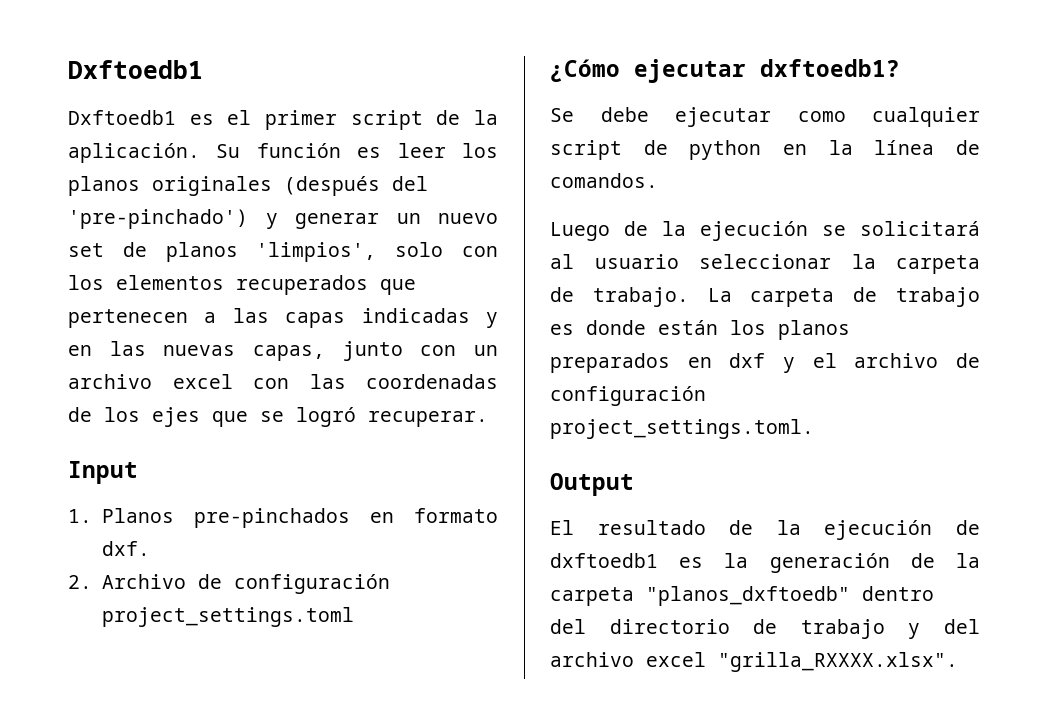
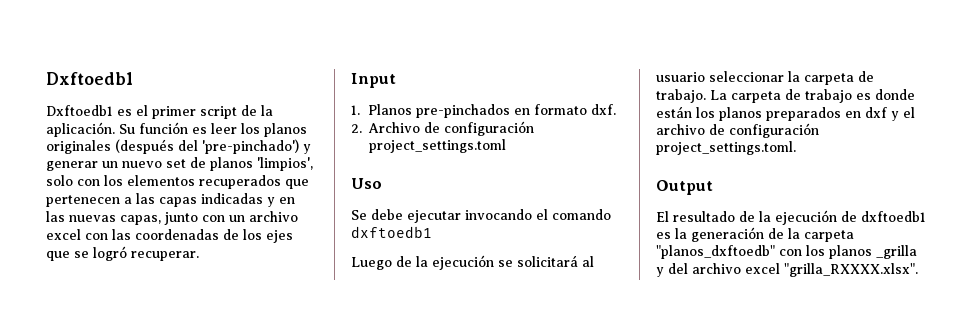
- ¿Cómo ejecutar dxftoedb1?
+ Uso
- Se debe ejecutar como cualquier script de python en la línea de comandos.
+ Se debe ejecutar invocando el comando dxftoedb1
- El resultado de la ejecución de dxftoedb1 es la generación de la carpeta "planos_dxftoedb" dentro del directorio de trabajo y del archivo excel "grilla_RXXXX.xlsx".
+ El resultado de la ejecución de dxftoedb1 es la generación de la carpeta "planos_dxftoedb" con los planos _grilla y del archivo excel "grilla_RXXXX.xlsx".

